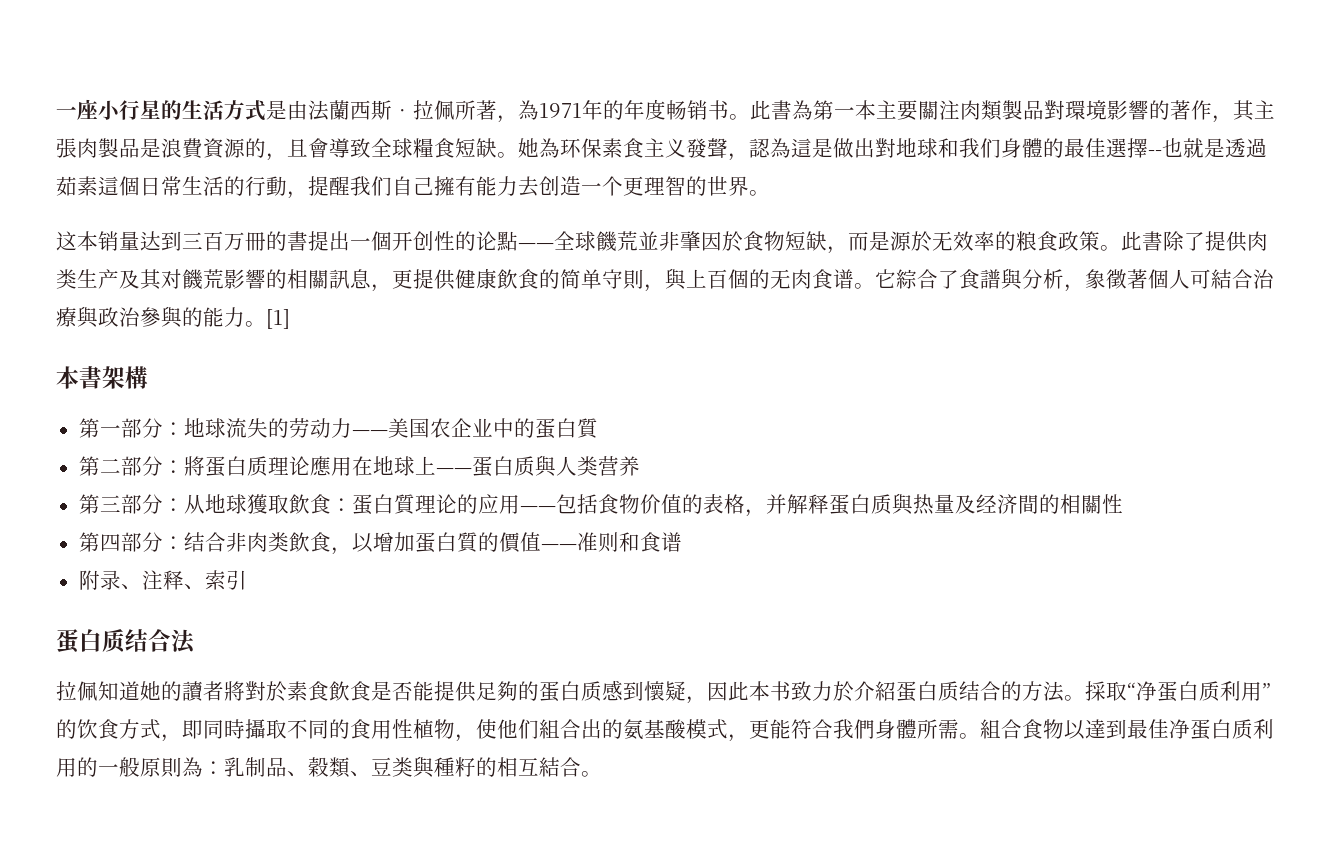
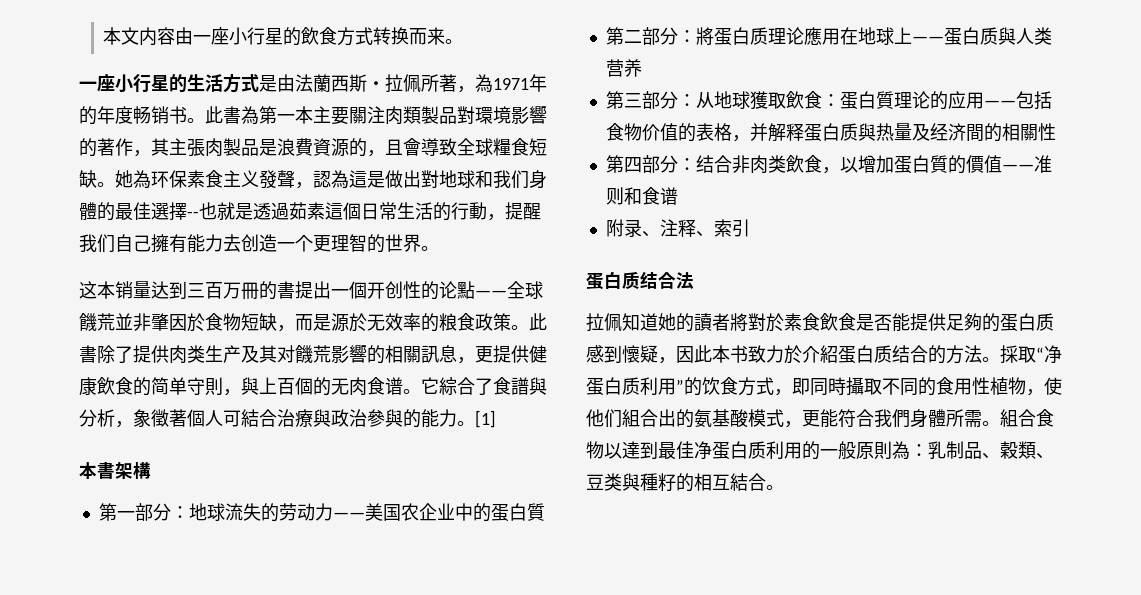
+ 本文内容由一座小行星的飲食方式转换而来。

